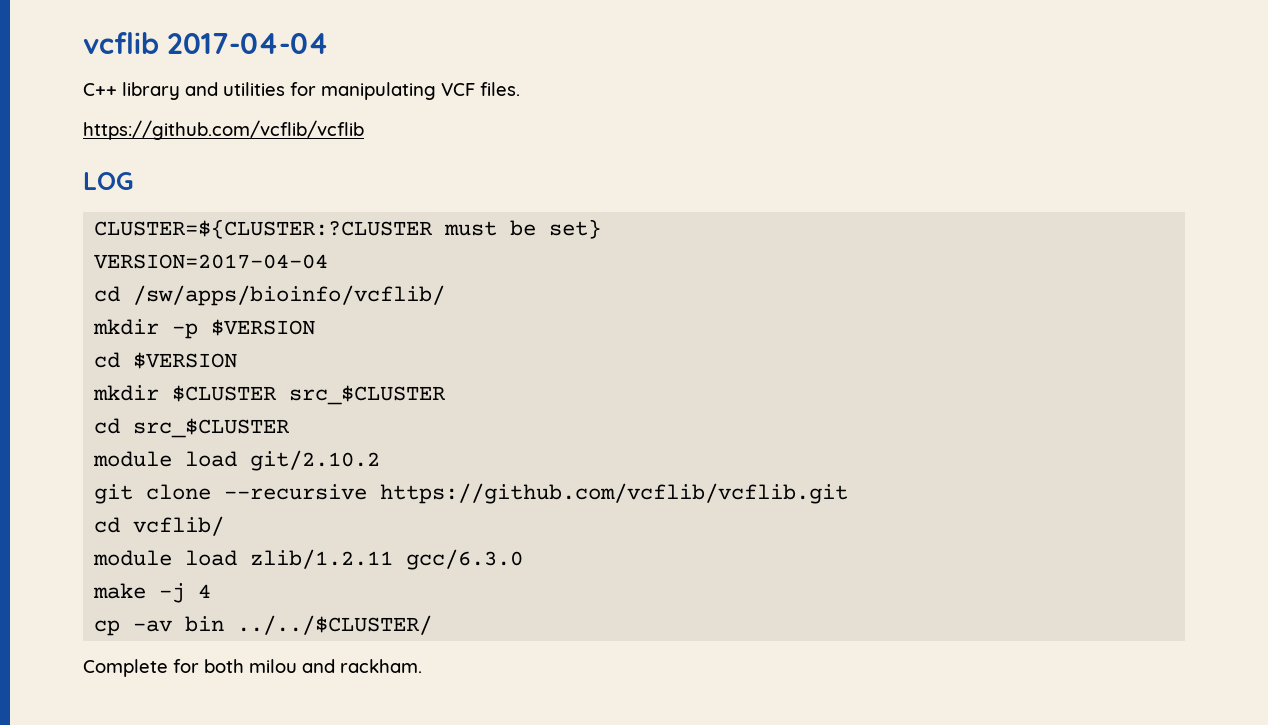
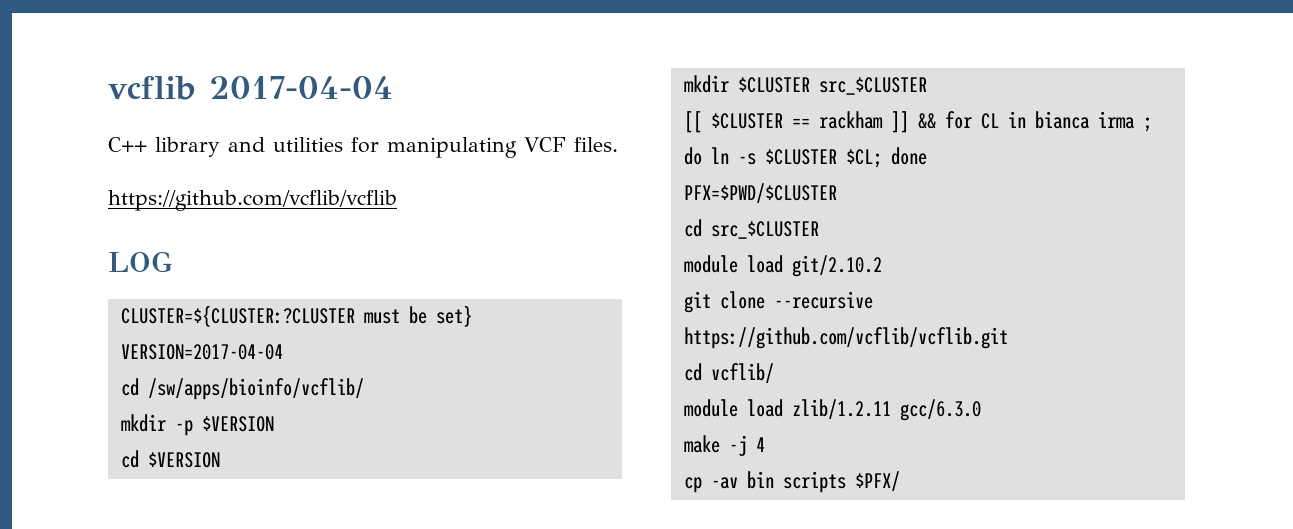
+ [[ $CLUSTER == rackham ]] && for CL in bianca irma ; do ln -s $CLUSTER $CL; done
+ PFX=$PWD/$CLUSTER
- cp -av bin ../../$CLUSTER/
- Complete for both milou and rackham.
+ cp -av bin scripts $PFX/

